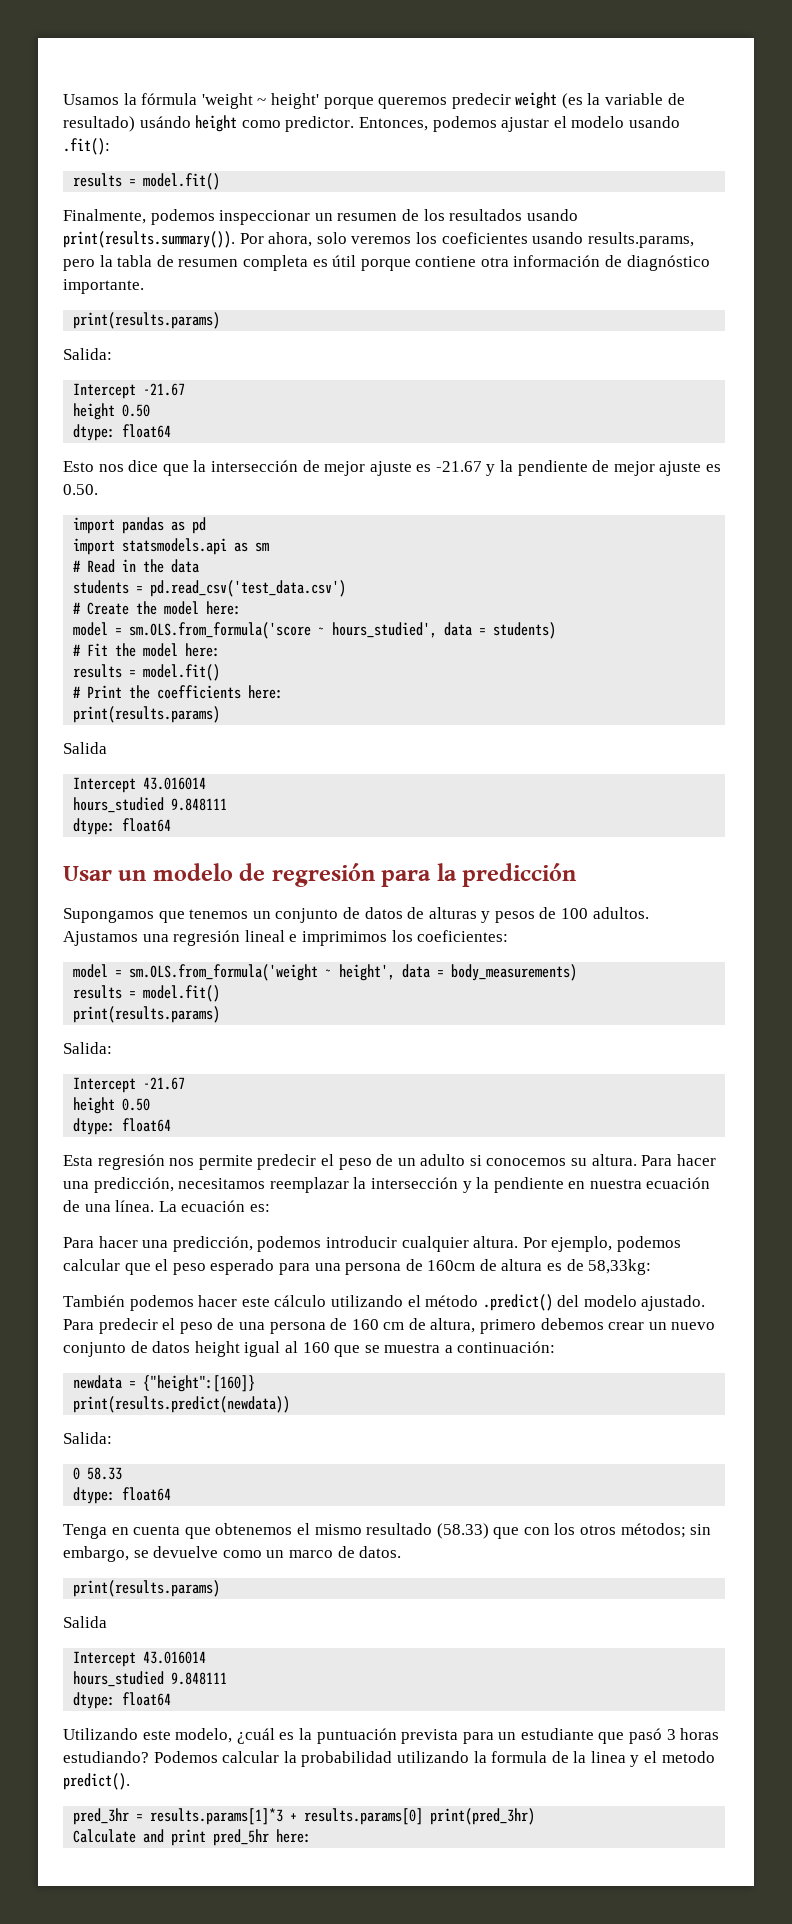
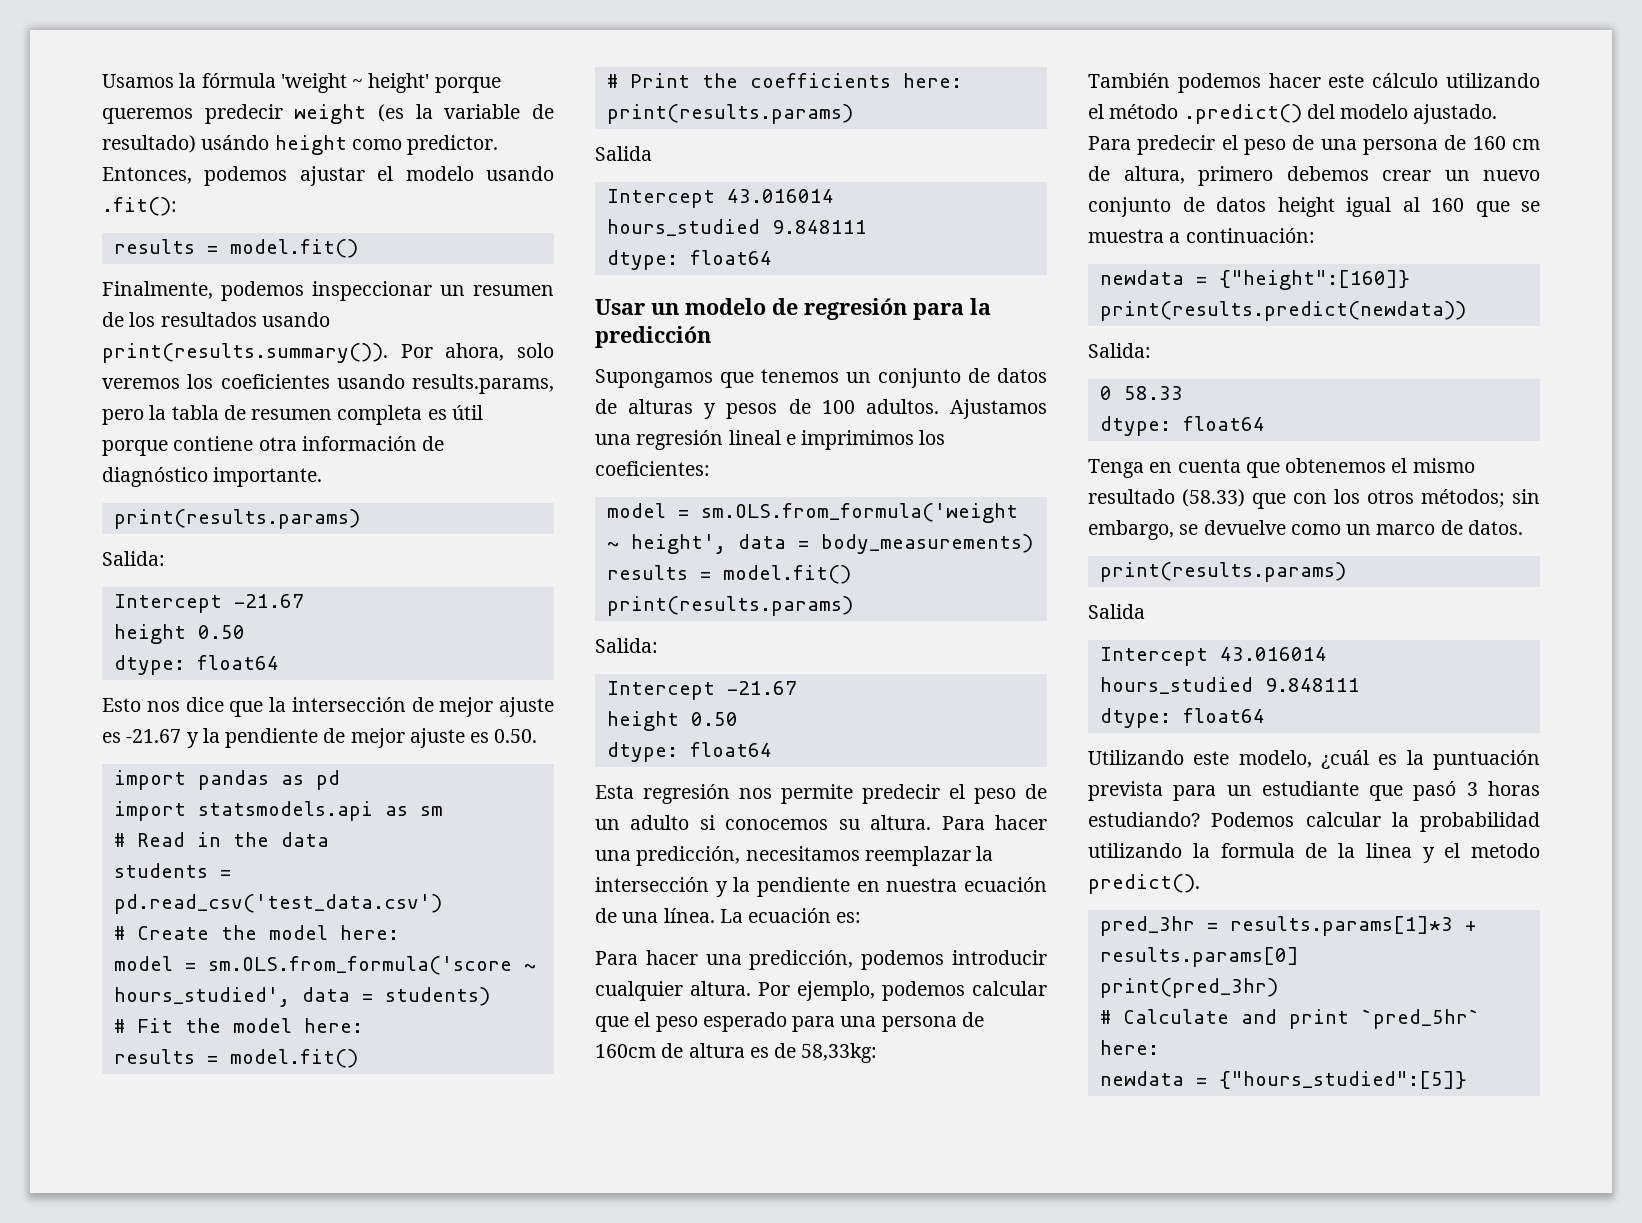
- pred_3hr = results.params[1]*3 + results.params[0] print(pred_3hr)
+ pred_3hr = results.params[1]*3 + results.params[0]
+ print(pred_3hr)
- Calculate and print pred_5hr here:
+ # Calculate and print `pred_5hr` here:
+ newdata = {"hours_studied":[5]}

